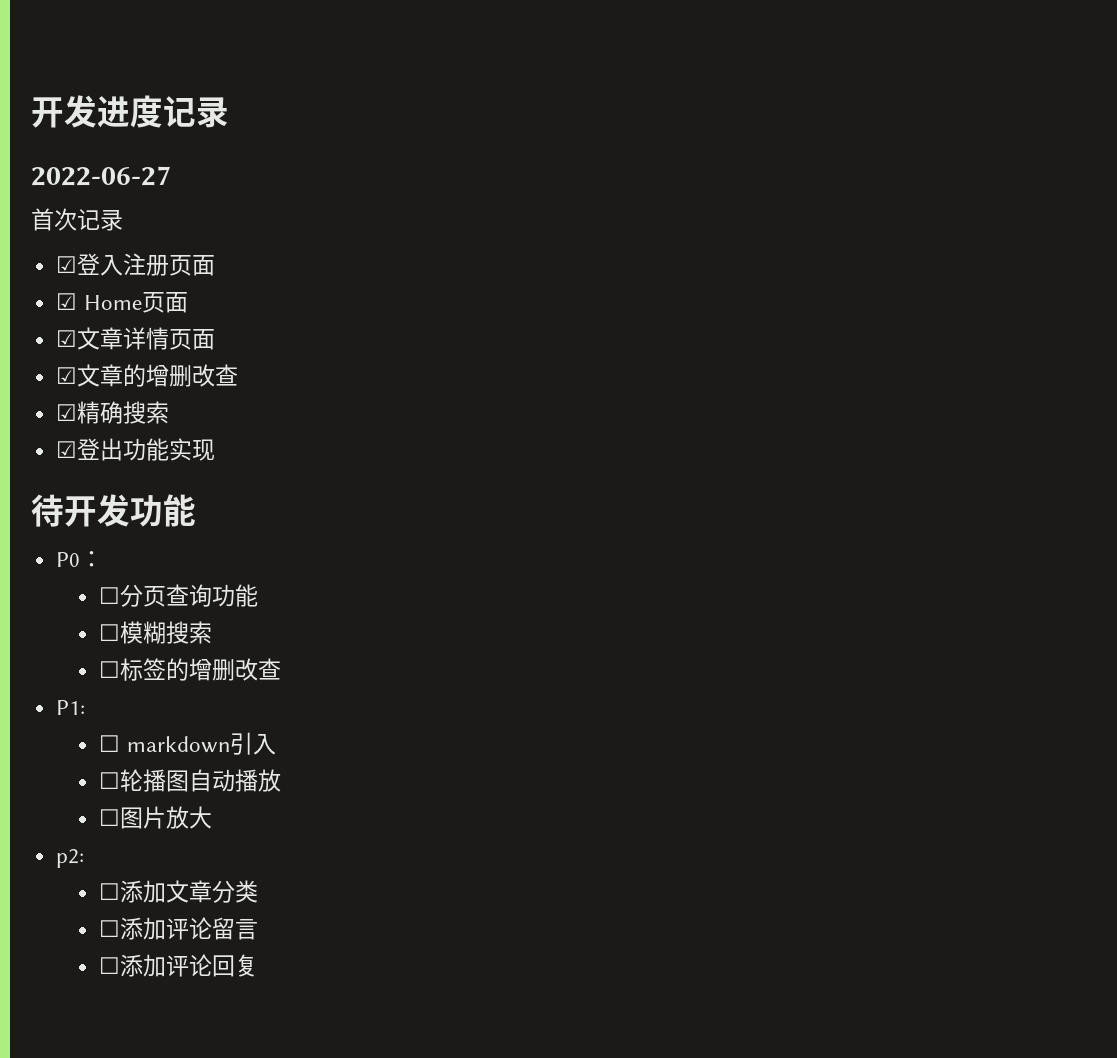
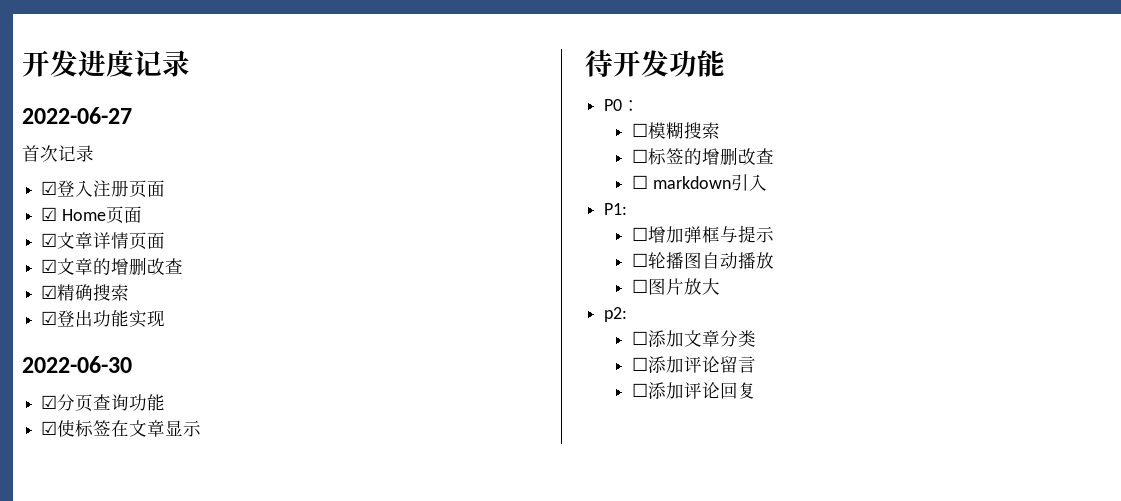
+ 2022-06-30
+ ☑分页查询功能
+ ☑使标签在文章显示
- ☐分页查询功能
- P1:
+ P1:
+ ☐增加弹框与提示

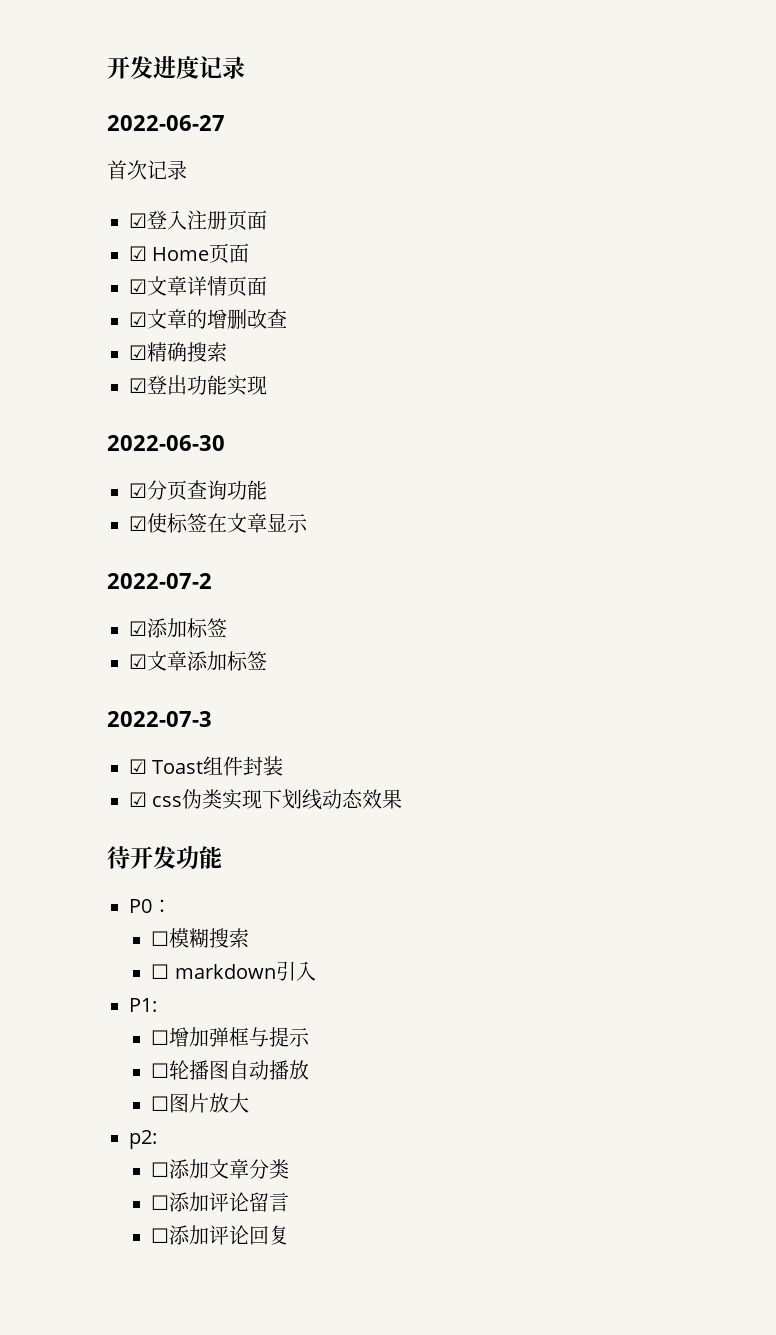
+ 2022-07-2
+ ☑添加标签
+ ☑文章添加标签
+ 2022-07-3
+ ☑ Toast组件封装
+ ☑ css伪类实现下划线动态效果
- ☐标签的增删改查

